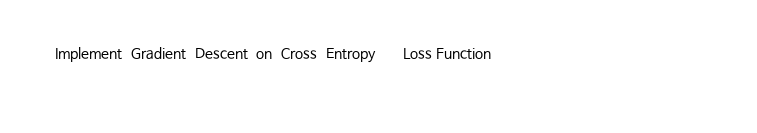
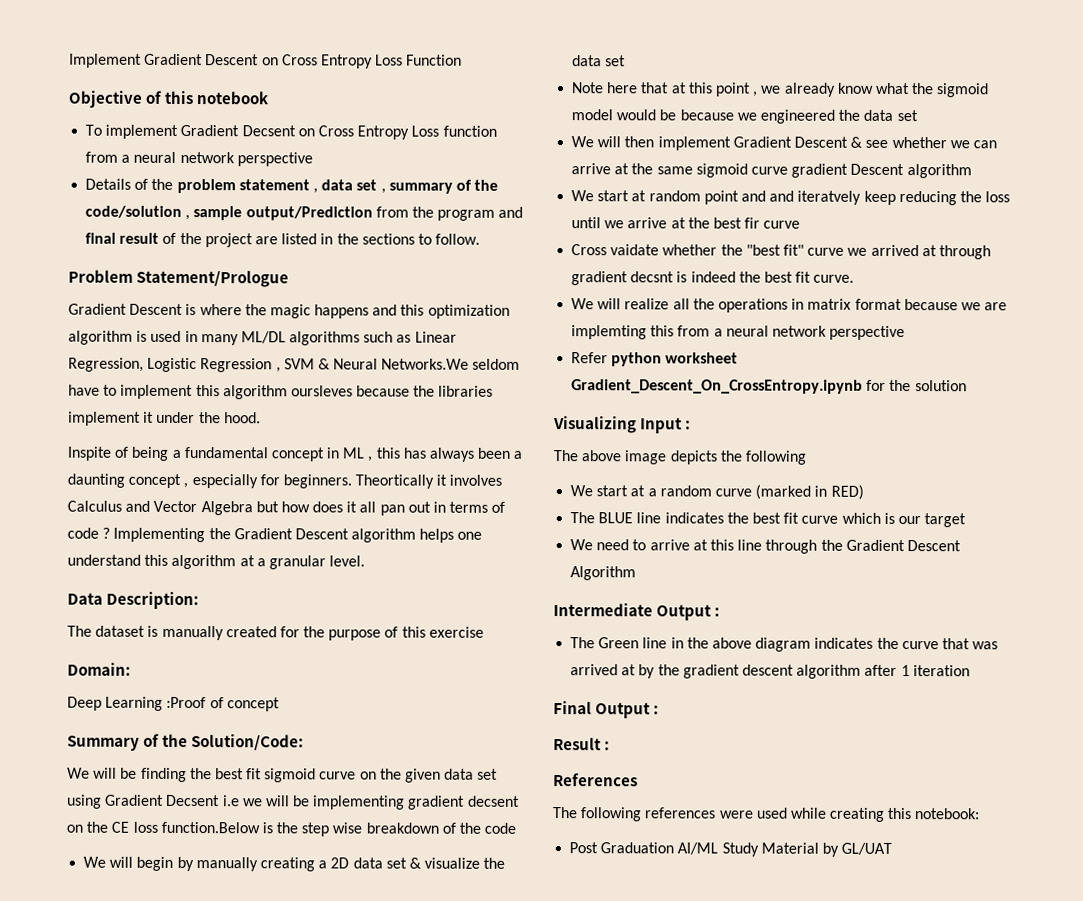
+ Objective of this notebook
+ To implement Gradient Decsent on Cross Entropy Loss function from a neural network perspective
+ Details of the problem statement , data set , summary of the code/solution , sample output/Prediction from the program and final result of the project are listed in the sections to follow.
+ Problem Statement/Prologue
+ Gradient Descent is where the magic happens and this optimization algorithm is used in many ML/DL algorithms such as Linear Regression, Logistic Regression , SVM & Neural Networks.We seldom have to implement this algorithm oursleves because the libraries implement it under the hood.
+ Inspite of being a fundamental concept in ML , this has always been a daunting concept , especially for beginners. Theortically it involves Calculus and Vector Algebra but how does it all pan out in terms of code ? Implementing the Gradient Descent algorithm helps one understand this algorithm at a granular level.
+ Data Description:
+ The dataset is manually created for the purpose of this exercise
+ Domain:
+ Deep Learning :Proof of concept
+ Summary of the Solution/Code:
+ We will be finding the best fit sigmoid curve on the given data set using Gradient Decsent i.e we will be implementing gradient decsent on the CE loss function.Below is the step wise breakdown of the code
+ We will begin by manually creating a 2D data set & visualize the data set
+ Note here that at this point , we already know what the sigmoid model would be because we engineered the data set
+ We will then implement Gradient Descent & see whether we can arrive at the same sigmoid curve gradient Descent algorithm
+ We start at random point and and iteratvely keep reducing the loss until we arrive at the best fir curve
+ Cross vaidate whether the "best fit" curve we arrived at through gradient decsnt is indeed the best fit curve.
+ We will realize all the operations in matrix format because we are implemting this from a neural network perspective
+ Refer python worksheet Gradient_Descent_On_CrossEntropy.ipynb for the solution
+ Visualizing Input :
+ The above image depicts the following
+ We start at a random curve (marked in RED)
+ The BLUE line indicates the best fit curve which is our target
+ We need to arrive at this line through the Gradient Descent Algorithm
+ Intermediate Output :
+ The Green line in the above diagram indicates the curve that was arrived at by the gradient descent algorithm after 1 iteration
+ Final Output :
+ Result :
+ References
+ The following references were used while creating this notebook:
+ Post Graduation AI/ML Study Material by GL/UAT

